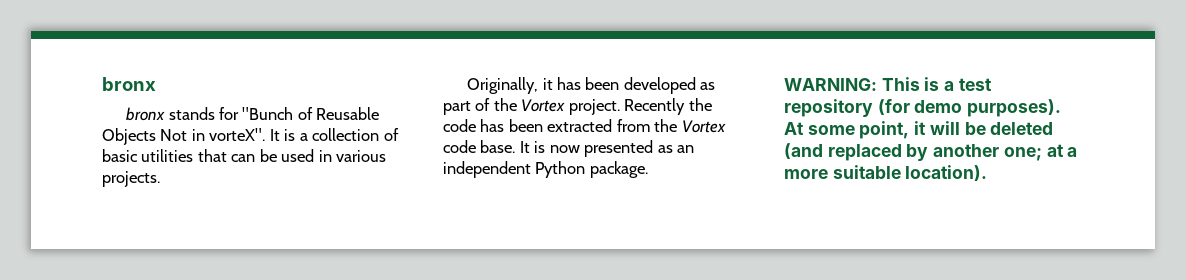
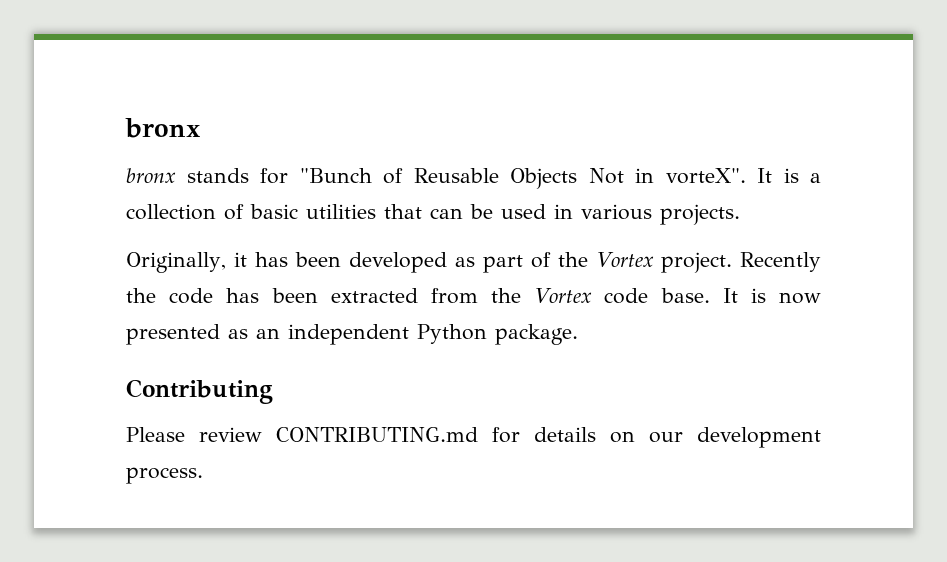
- WARNING: This is a test repository (for demo purposes). At some point, it will be deleted (and replaced by another one; at a more suitable location).
+ Contributing
+ Please review CONTRIBUTING.md for details on our development process.

